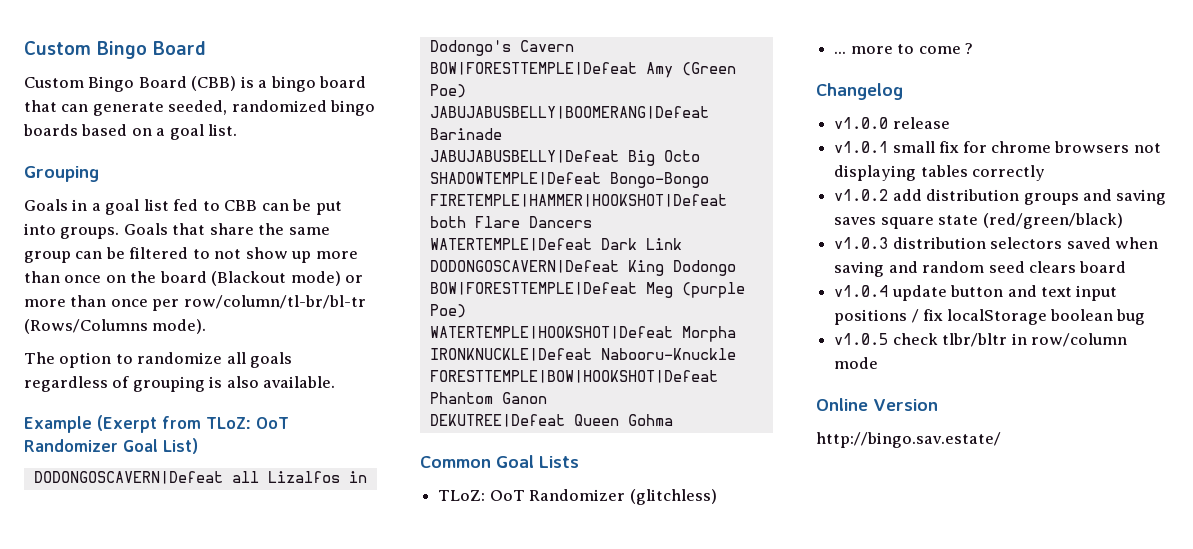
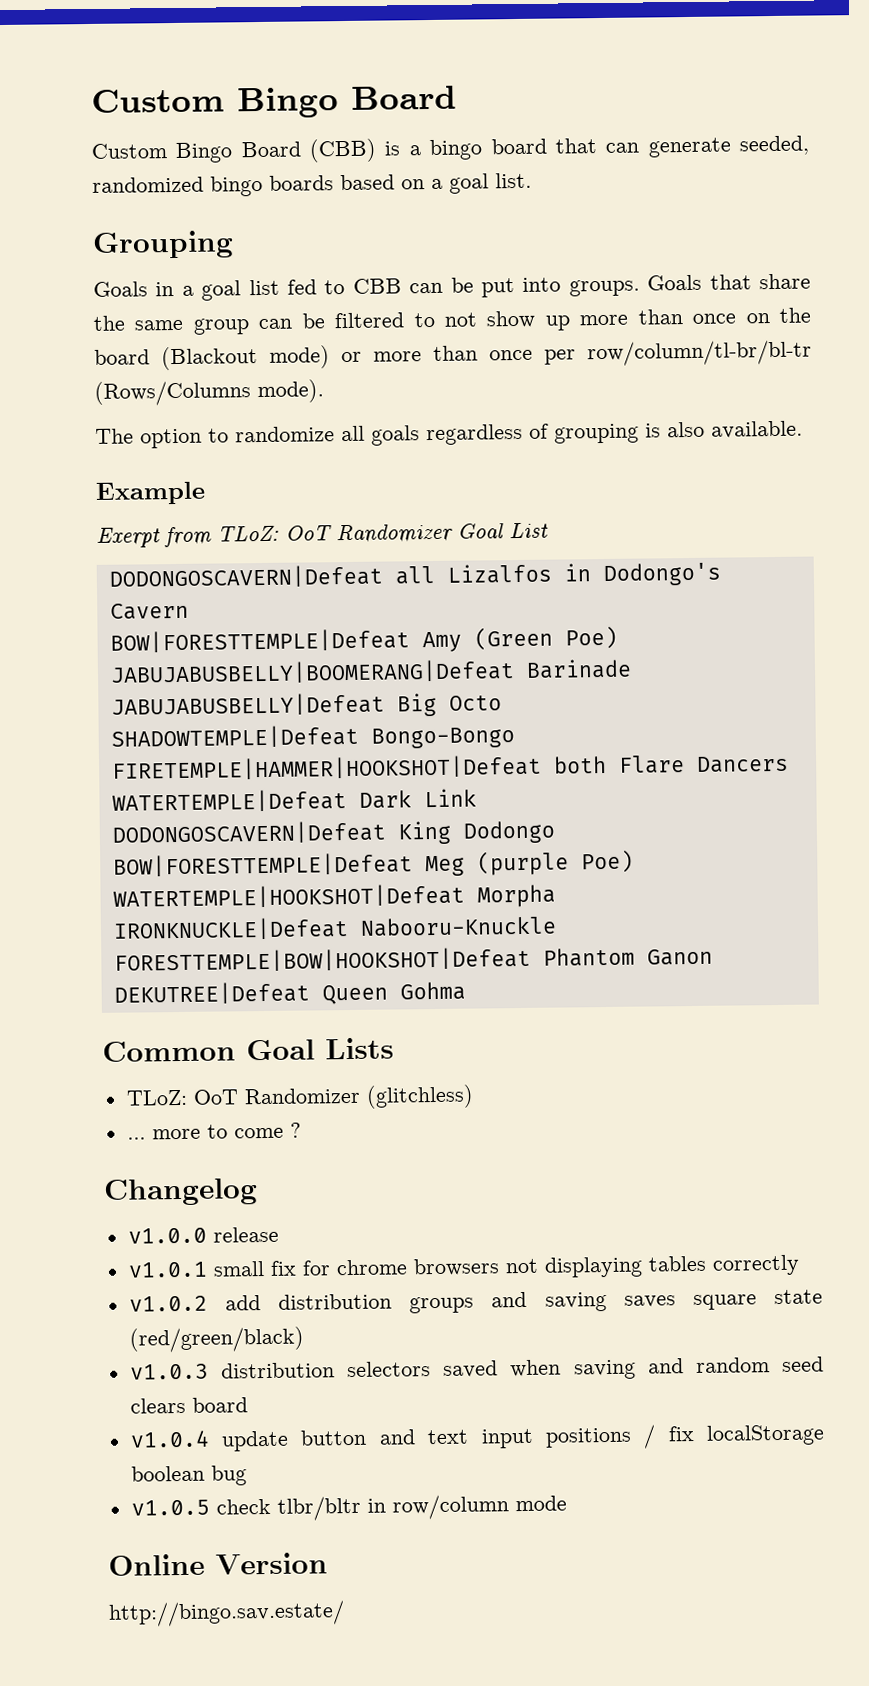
- Example (Exerpt from TLoZ: OoT Randomizer Goal List)
+ Example
+ Exerpt from TLoZ: OoT Randomizer Goal List

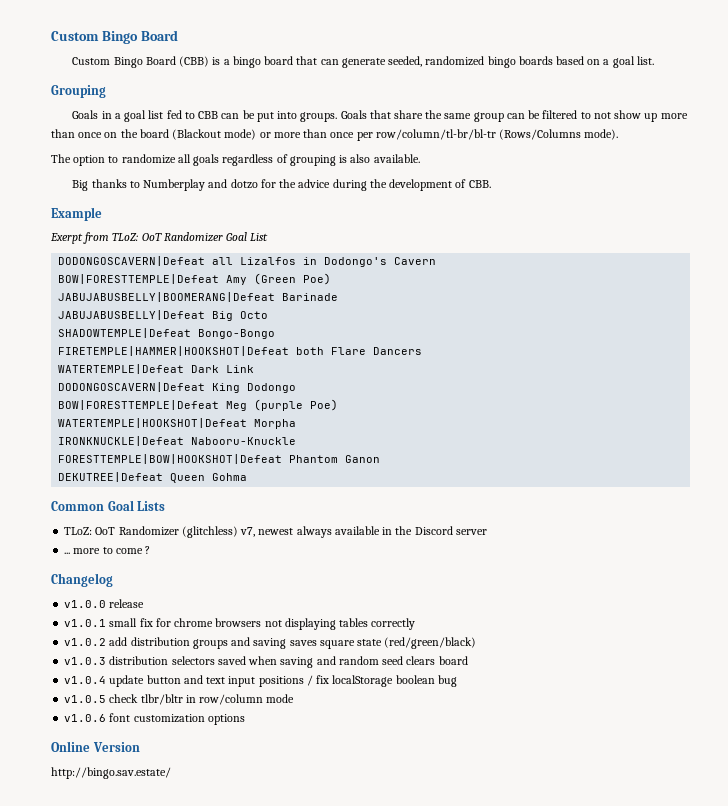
+ Big thanks to Numberplay and dotzo for the advice during the development of CBB.
- TLoZ: OoT Randomizer (glitchless)
+ TLoZ: OoT Randomizer (glitchless) v7, newest always available in the Discord server
+ v1.0.6 font customization options

